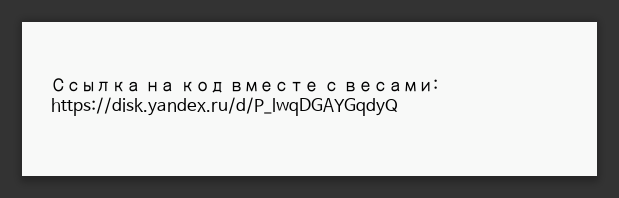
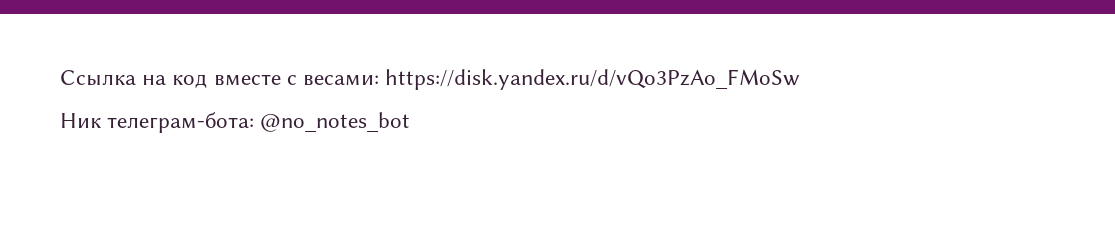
- Ссылка на код вместе с весами: https://disk.yandex.ru/d/P_lwqDGAYGqdyQ
+ Ссылка на код вместе с весами: https://disk.yandex.ru/d/vQo3PzAo_FMoSw
+ Ник телеграм-бота: @no_notes_bot

